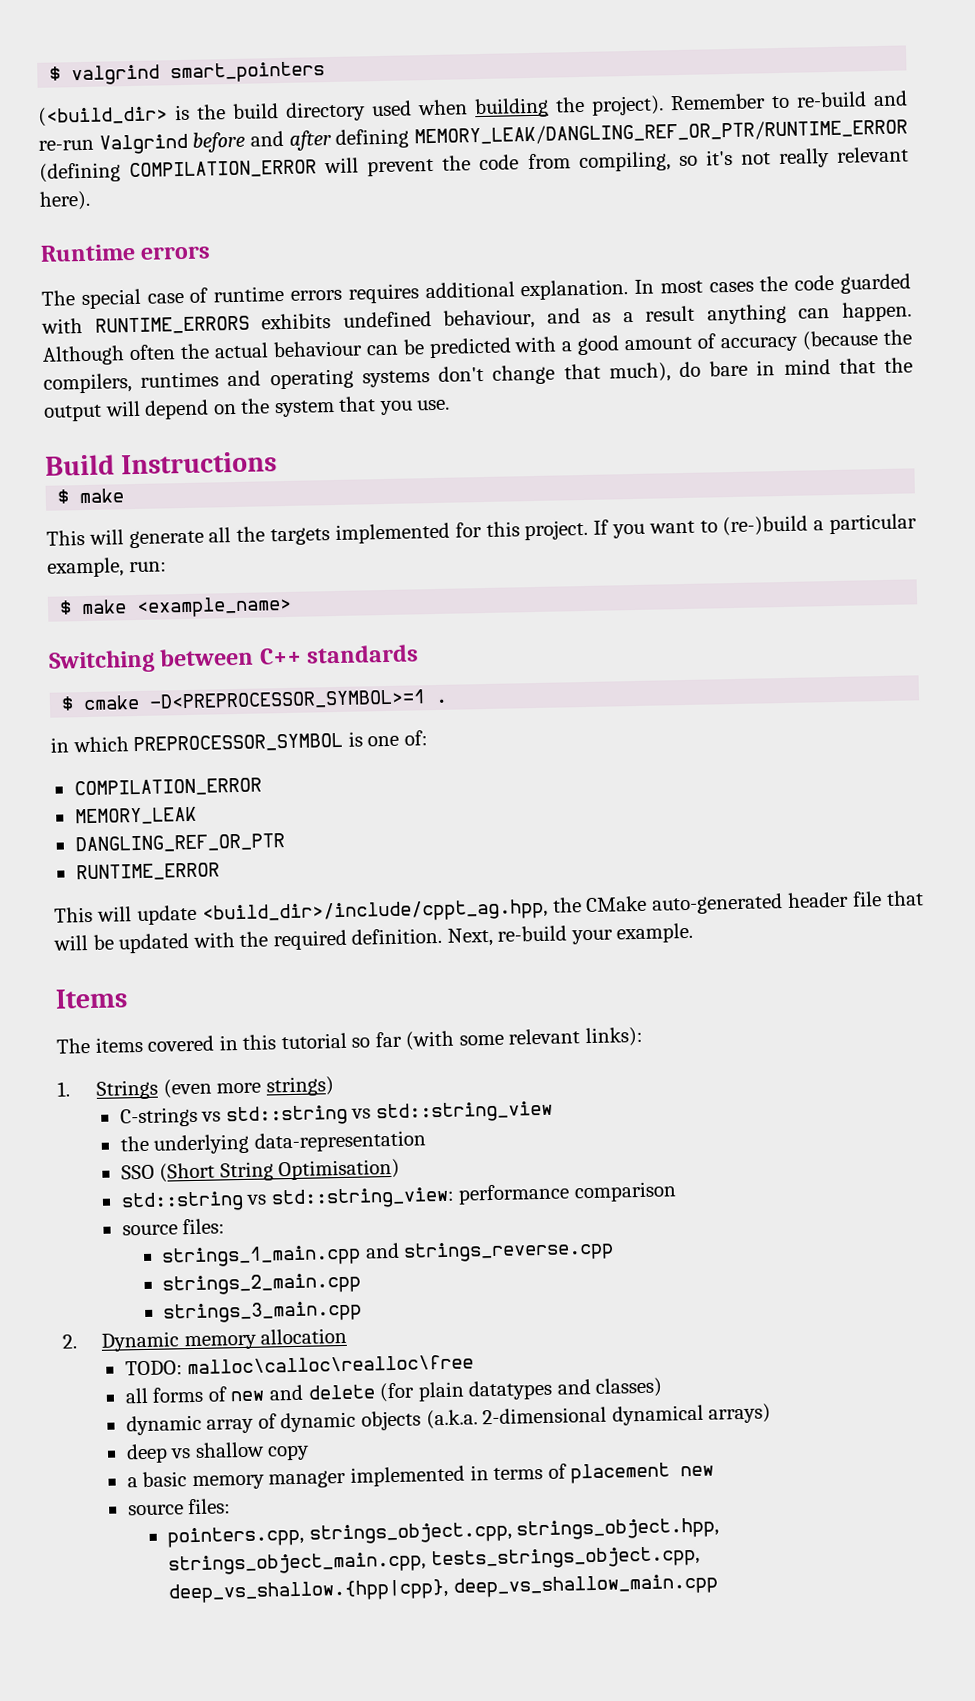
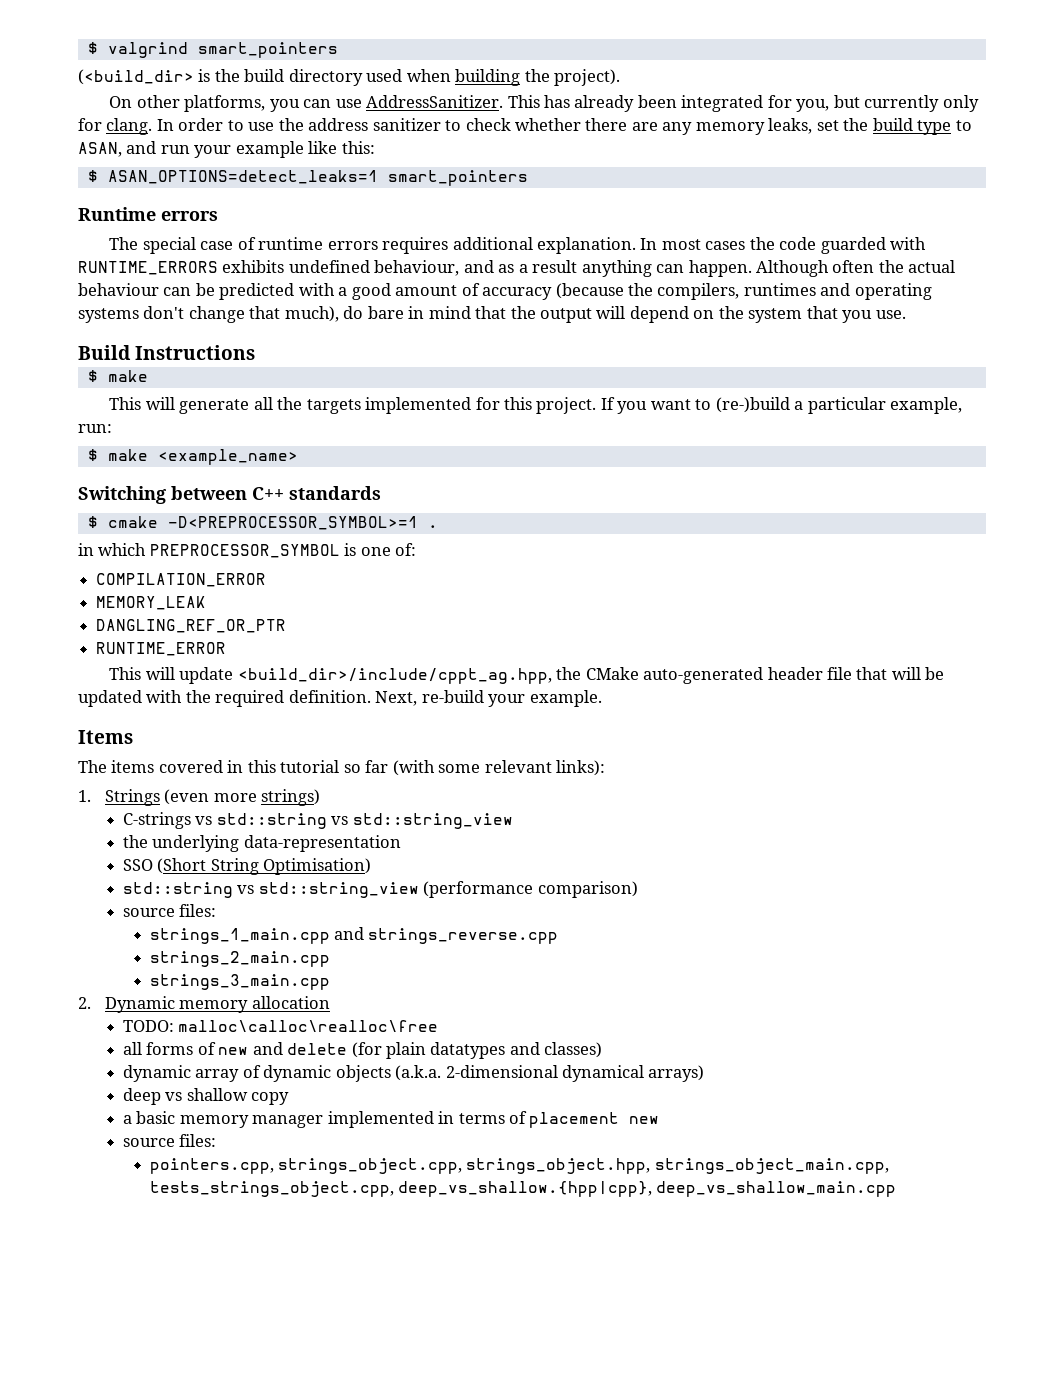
- (<build_dir> is the build directory used when building the project). Remember to re-build and re-run Valgrind before and after defining MEMORY_LEAK/DANGLING_REF_OR_PTR/RUNTIME_ERROR (defining COMPILATION_ERROR will prevent the code from compiling, so it's not really relevant here).
+ (<build_dir> is the build directory used when building the project).
+ On other platforms, you can use AddressSanitizer. This has already been integrated for you, but currently only for clang. In order to use the address sanitizer to check whether there are any memory leaks, set the build type to ASAN, and run your example like this:
+ $ ASAN_OPTIONS=detect_leaks=1 smart_pointers
- std::string vs std::string_view: performance comparison
+ std::string vs std::string_view (performance comparison)

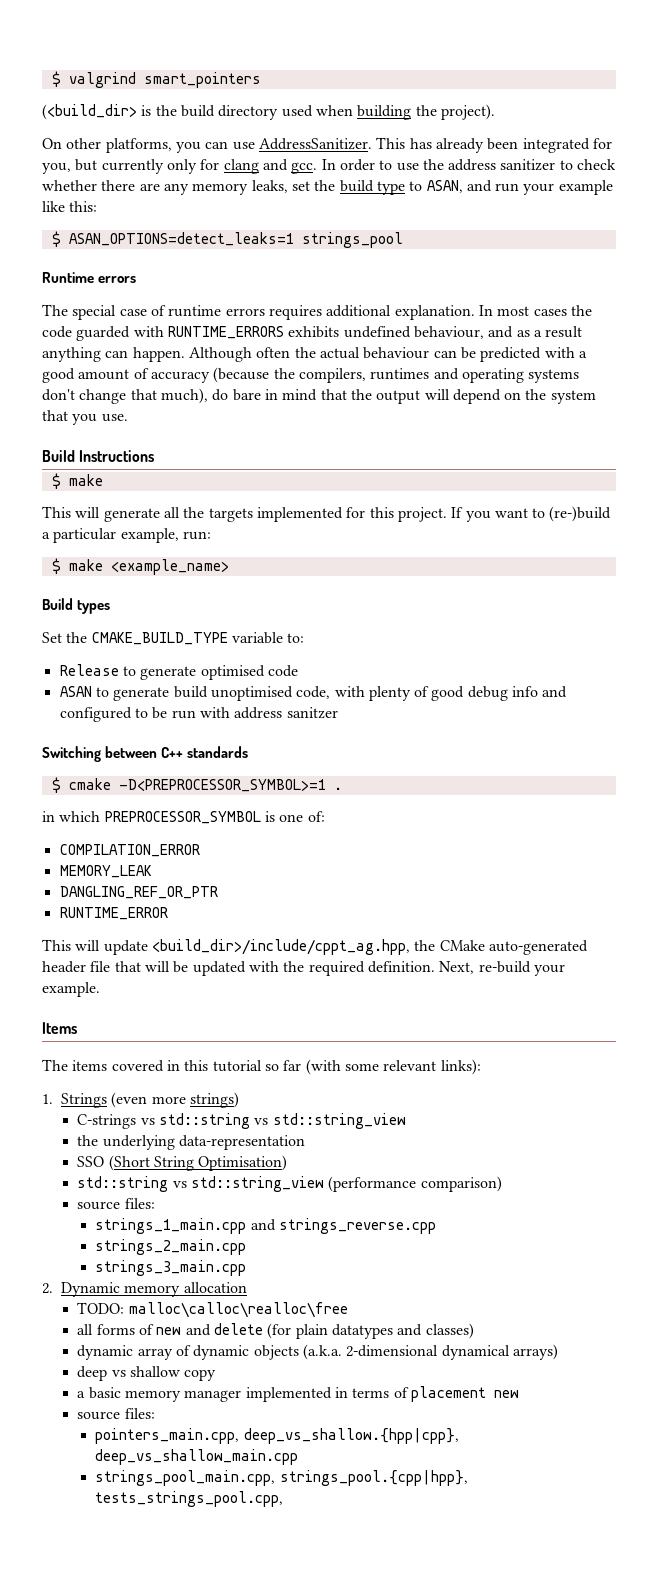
- This has already been integrated for you, but currently only for clang.
+ This has already been integrated for you, but currently only for clang and gcc.
- $ ASAN_OPTIONS=detect_leaks=1 smart_pointers
+ $ ASAN_OPTIONS=detect_leaks=1 strings_pool
+ Build types
+ Set the CMAKE_BUILD_TYPE variable to:
+ Release to generate optimised code
+ ASAN to generate build unoptimised code, with plenty of good debug info and configured to be run with address sanitzer
- pointers.cpp, strings_object.cpp, strings_object.hpp, strings_object_main.cpp, tests_strings_object.cpp, deep_vs_shallow.{hpp|cpp}, deep_vs_shallow_main.cpp
+ pointers_main.cpp, deep_vs_shallow.{hpp|cpp}, deep_vs_shallow_main.cpp
+ strings_pool_main.cpp, strings_pool.{cpp|hpp}, tests_strings_pool.cpp,

